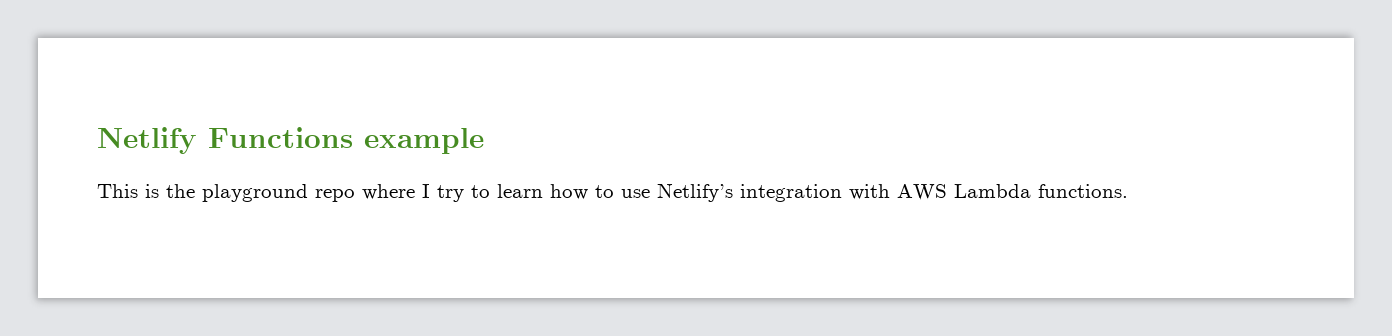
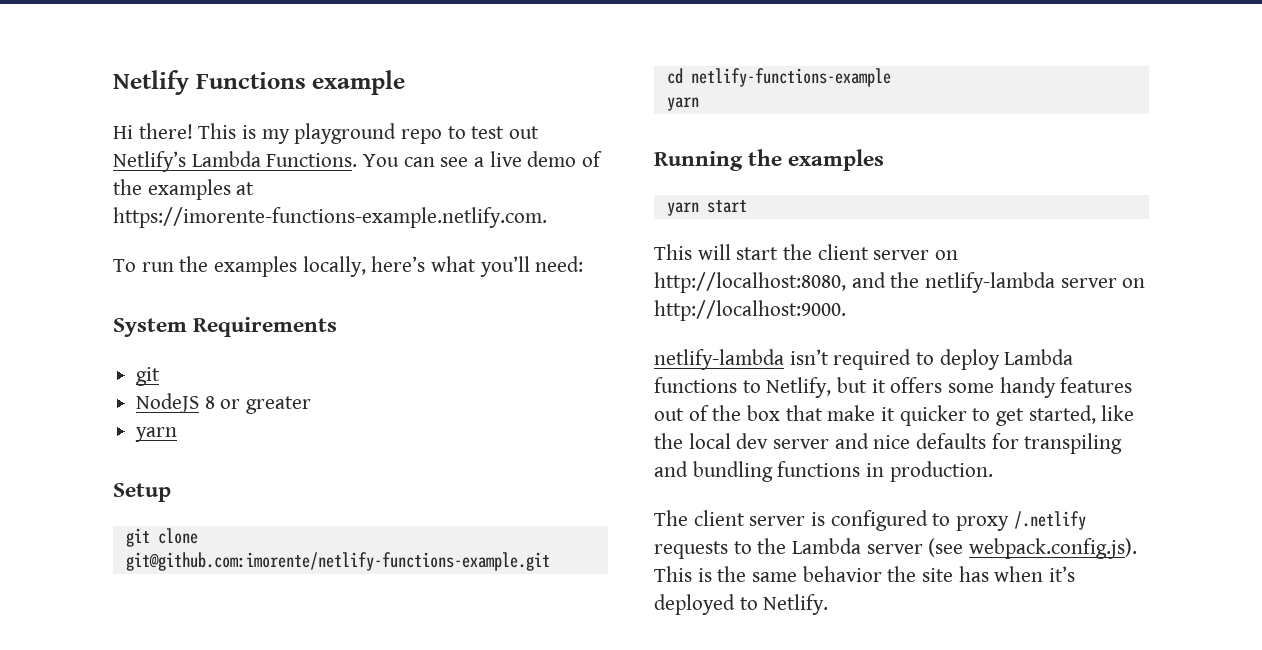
- This is the playground repo where I try to learn how to use Netlify’s integration with AWS Lambda functions.
+ Hi there! This is my playground repo to test out Netlify’s Lambda Functions. You can see a live demo of the examples at https://imorente-functions-example.netlify.com.
+ To run the examples locally, here’s what you’ll need:
+ System Requirements
+ git
+ NodeJS 8 or greater
+ yarn
+ Setup
+ git clone git@github.com:imorente/netlify-functions-example.git
+ cd netlify-functions-example
+ yarn
+ Running the examples
+ yarn start
+ This will start the client server on http://localhost:8080, and the netlify-lambda server on http://localhost:9000.
+ netlify-lambda isn’t required to deploy Lambda functions to Netlify, but it offers some handy features out of the box that make it quicker to get started, like the local dev server and nice defaults for transpiling and bundling functions in production.
+ The client server is configured to proxy /.netlify requests to the Lambda server (see webpack.config.js). This is the same behavior the site has when it’s deployed to Netlify.

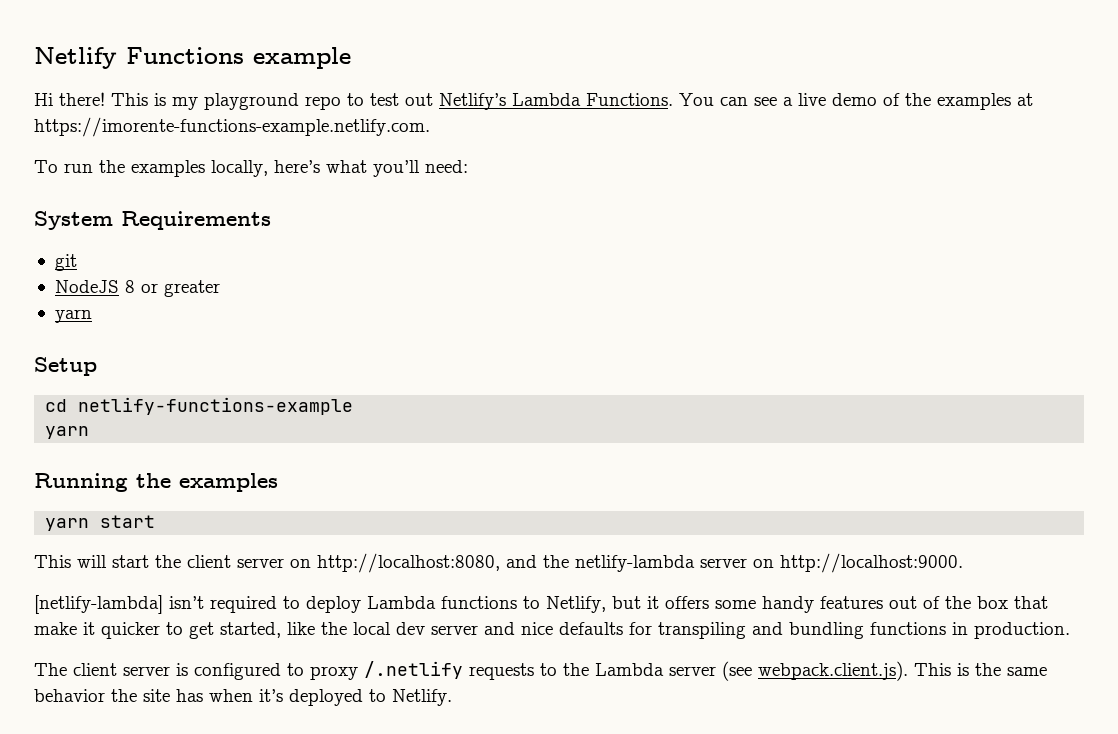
- git clone git@github.com:imorente/netlify-functions-example.git
- netlify-lambda isn’t required to deploy Lambda functions to Netlify, but it offers some handy features out of the box that make it quicker to get started, like the local dev server and nice defaults for transpiling and bundling functions in production.
+ [netlify-lambda] isn’t required to deploy Lambda functions to Netlify, but it offers some handy features out of the box that make it quicker to get started, like the local dev server and nice defaults for transpiling and bundling functions in production.
- The client server is configured to proxy /.netlify requests to the Lambda server (see webpack.config.js). This is the same behavior the site has when it’s deployed to Netlify.
+ The client server is configured to proxy /.netlify requests to the Lambda server (see webpack.client.js). This is the same behavior the site has when it’s deployed to Netlify.

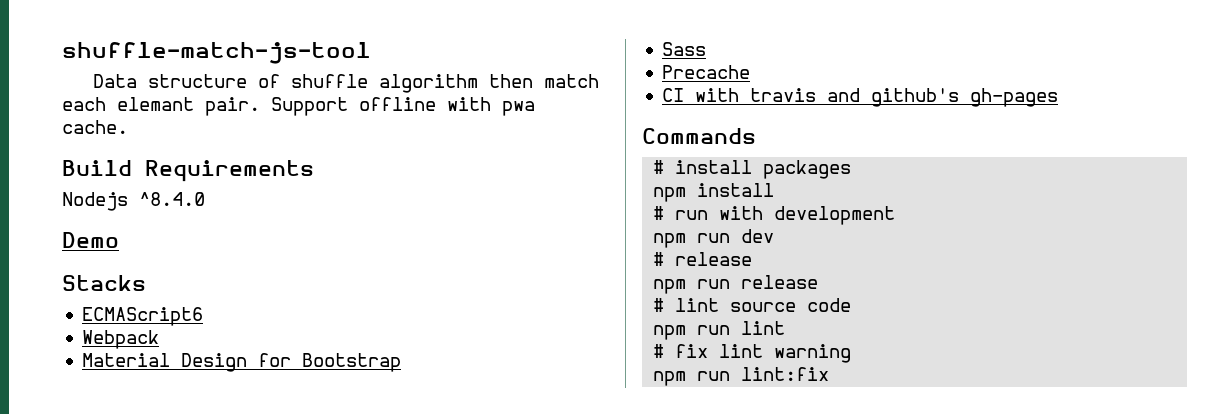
- Netlify Functions example
- Hi there! This is my playground repo to test out Netlify’s Lambda Functions. You can see a live demo of the examples at https://imorente-functions-example.netlify.com.
- To run the examples locally, here’s what you’ll need:
- System Requirements
- git
- NodeJS 8 or greater
- yarn
- Setup
- cd netlify-functions-example
- yarn
- Running the examples
- yarn start
- This will start the client server on http://localhost:8080, and the netlify-lambda server on http://localhost:9000.
- [netlify-lambda] isn’t required to deploy Lambda functions to Netlify, but it offers some handy features out of the box that make it quicker to get started, like the local dev server and nice defaults for transpiling and bundling functions in production.
- The client server is configured to proxy /.netlify requests to the Lambda server (see webpack.client.js). This is the same behavior the site has when it’s deployed to Netlify.
+ shuffle-match-js-tool
+ Data structure of shuffle algorithm then match each elemant pair. Support offline with pwa cache.
+ Build Requirements
+ Nodejs ^8.4.0
+ Demo
+ Stacks
+ ECMAScript6
+ Webpack
+ Material Design for Bootstrap
+ Sass
+ Precache
+ CI with travis and github's gh-pages
+ Commands
+ # install packages
+ npm install
+ # run with development
+ npm run dev
+ # release
+ npm run release
+ # lint source code
+ npm run lint
+ # fix lint warning
+ npm run lint:fix

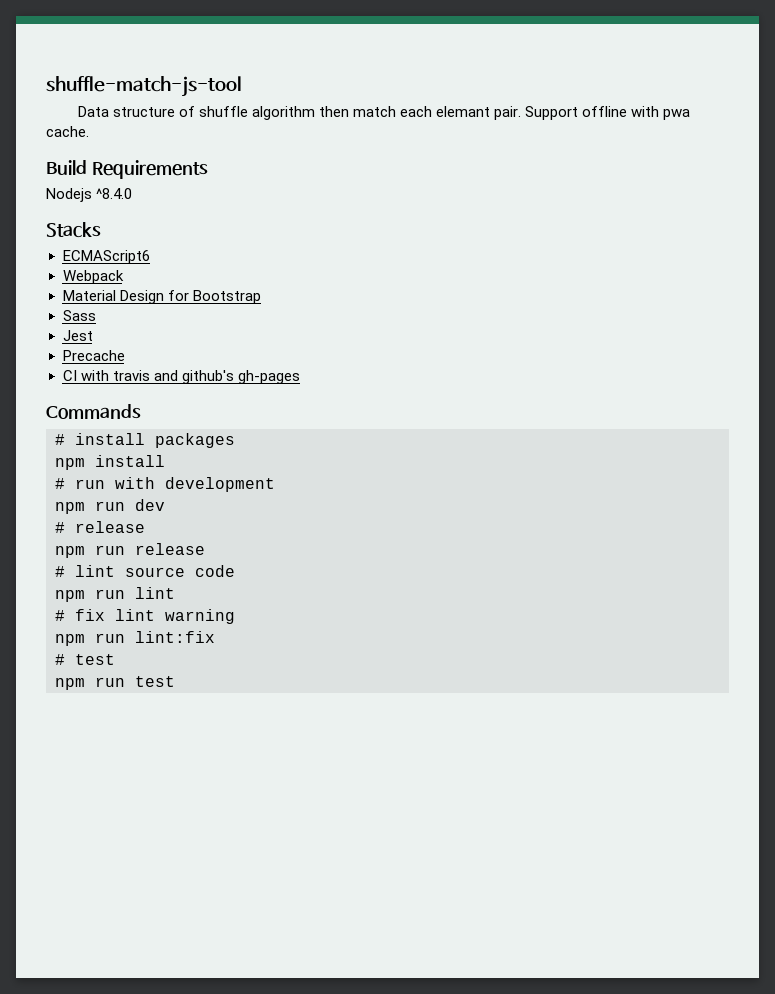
- Demo
+ Jest
+ # test
+ npm run test

